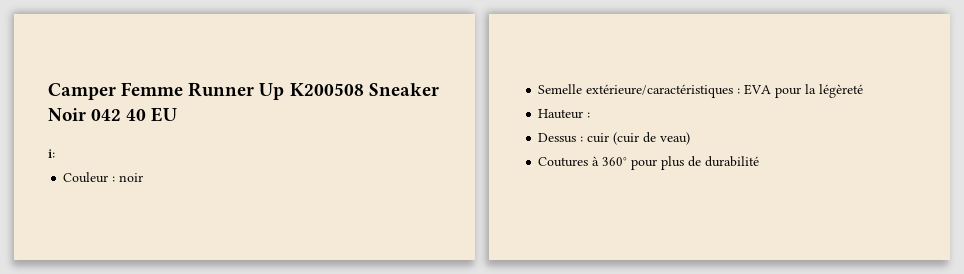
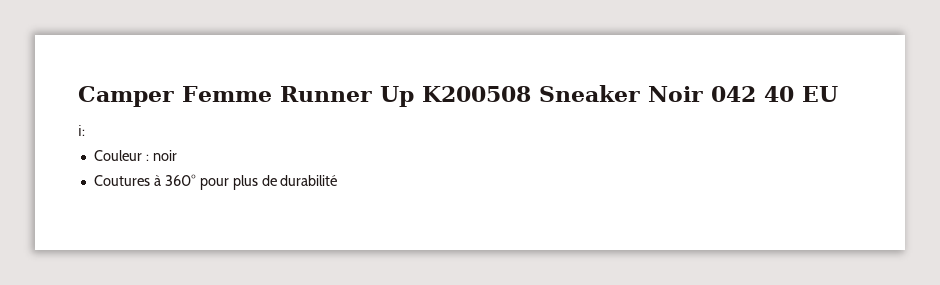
- Semelle extérieure/caractéristiques : EVA pour la légèreté
- Hauteur :
- Dessus : cuir (cuir de veau)

